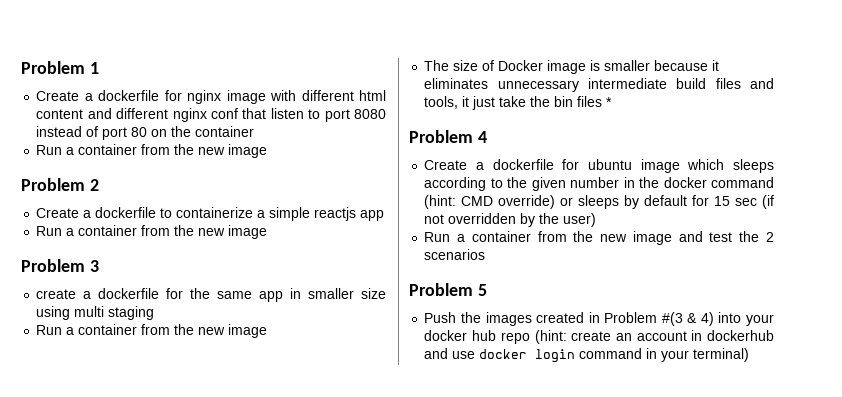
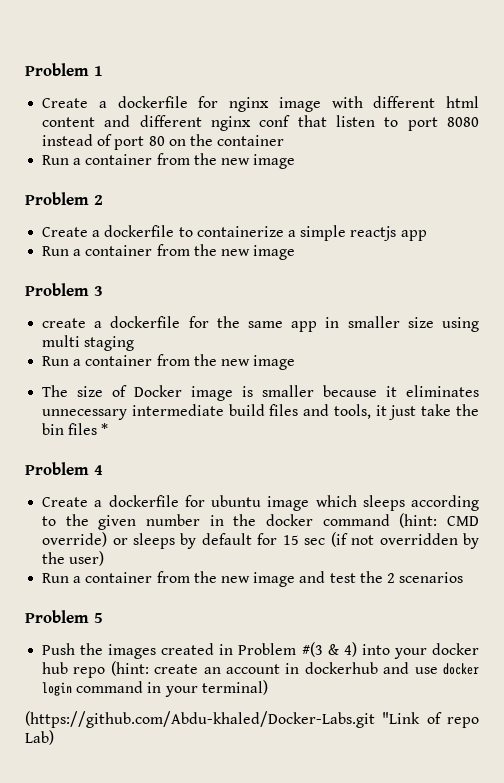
+ (https://github.com/Abdu-khaled/Docker-Labs.git "Link of repo Lab)

